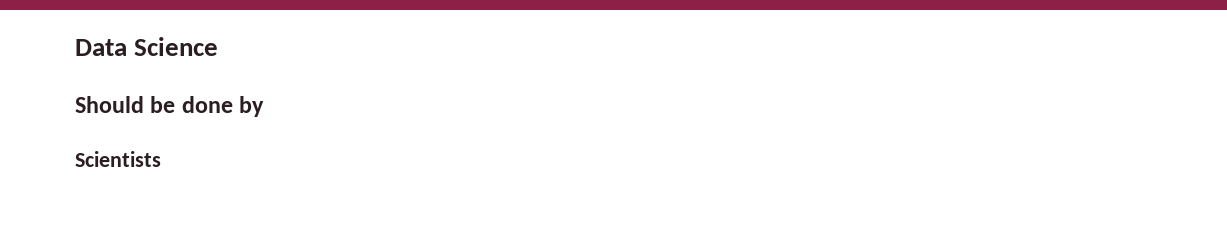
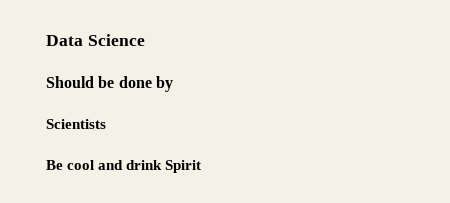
+ Be cool and drink Spirit

